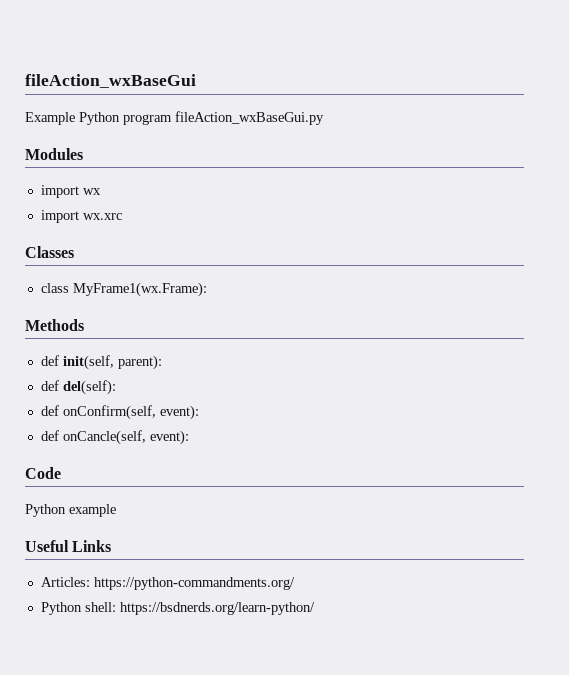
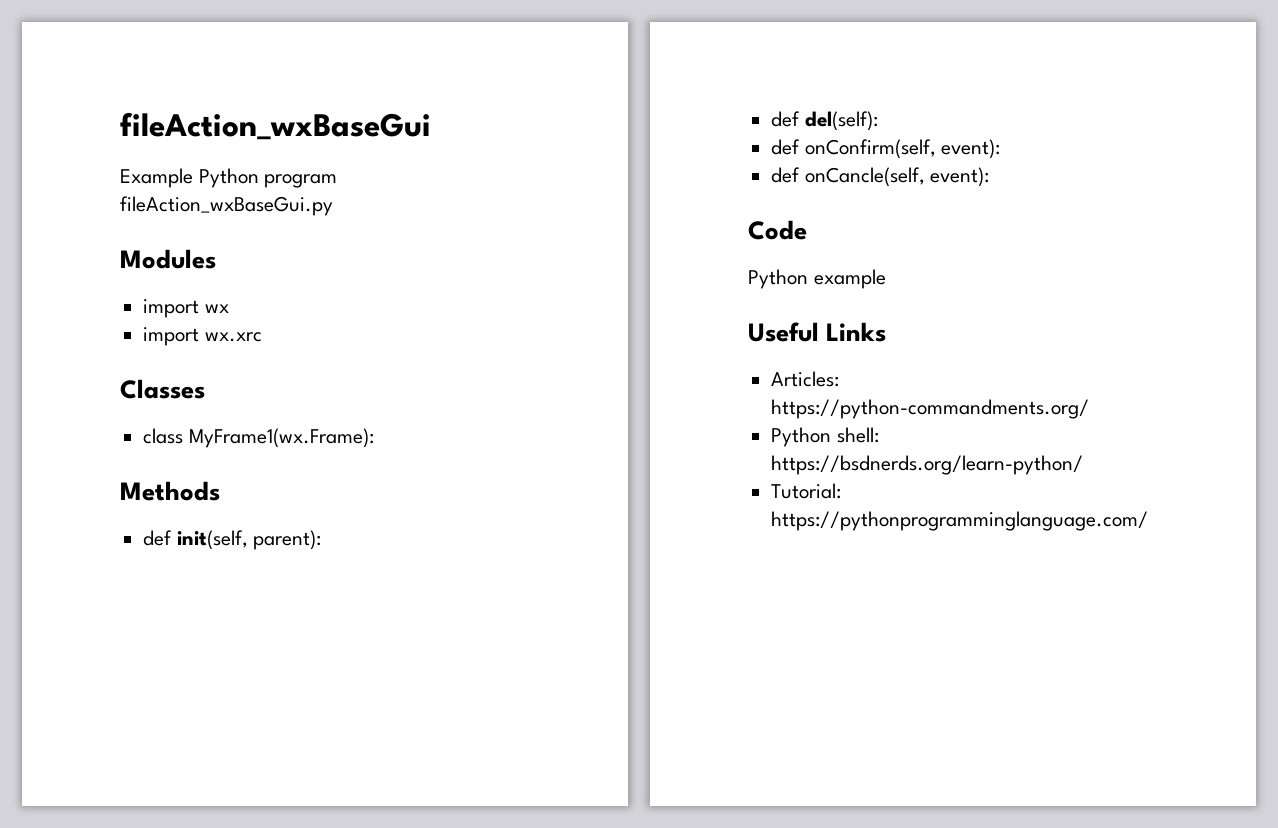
+ Tutorial: https://pythonprogramminglanguage.com/

